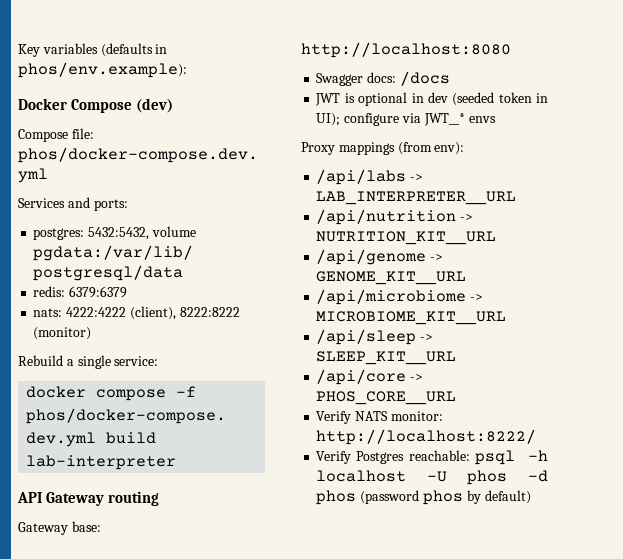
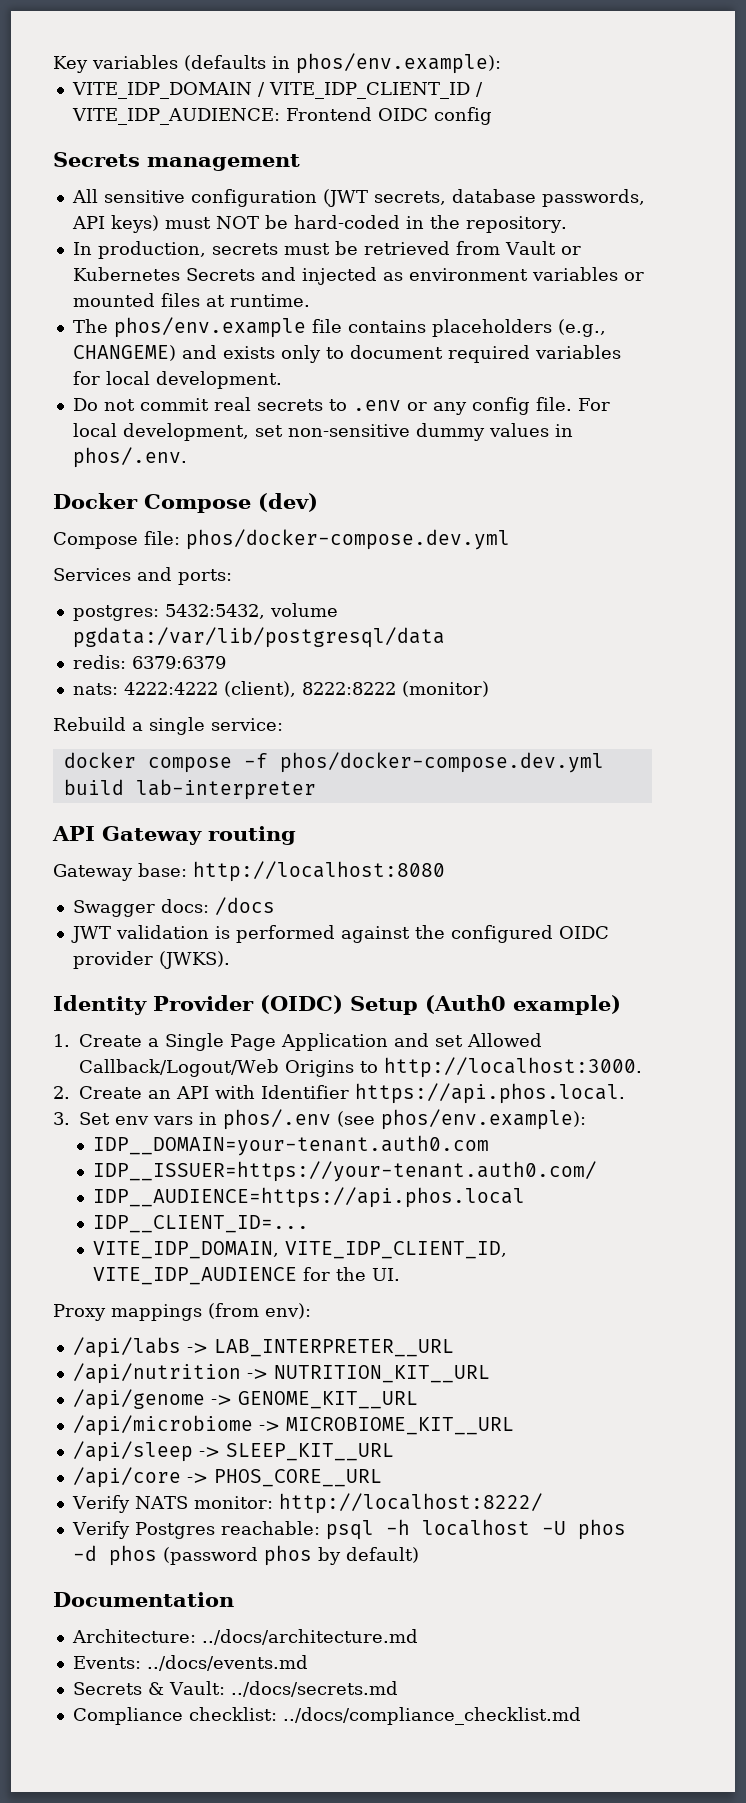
+ VITE_IDP_DOMAIN / VITE_IDP_CLIENT_ID / VITE_IDP_AUDIENCE: Frontend OIDC config
+ Secrets management
+ All sensitive configuration (JWT secrets, database passwords, API keys) must NOT be hard-coded in the repository.
+ In production, secrets must be retrieved from Vault or Kubernetes Secrets and injected as environment variables or mounted files at runtime.
+ The phos/env.example file contains placeholders (e.g., CHANGEME) and exists only to document required variables for local development.
+ Do not commit real secrets to .env or any config file. For local development, set non-sensitive dummy values in phos/.env.
- JWT is optional in dev (seeded token in UI); configure via JWT__* envs
+ JWT validation is performed against the configured OIDC provider (JWKS).
+ Identity Provider (OIDC) Setup (Auth0 example)
+ 1. Create a Single Page Application and set Allowed Callback/Logout/Web Origins to http://localhost:3000.
+ 2. Create an API with Identifier https://api.phos.local.
+ 3. Set env vars in phos/.env (see phos/env.example):
+ IDP__DOMAIN=your-tenant.auth0.com
+ IDP__ISSUER=https://your-tenant.auth0.com/
+ IDP__AUDIENCE=https://api.phos.local
+ IDP__CLIENT_ID=...
+ VITE_IDP_DOMAIN, VITE_IDP_CLIENT_ID, VITE_IDP_AUDIENCE for the UI.
+ Documentation
+ Architecture: ../docs/architecture.md
+ Events: ../docs/events.md
+ Secrets & Vault: ../docs/secrets.md
+ Compliance checklist: ../docs/compliance_checklist.md

